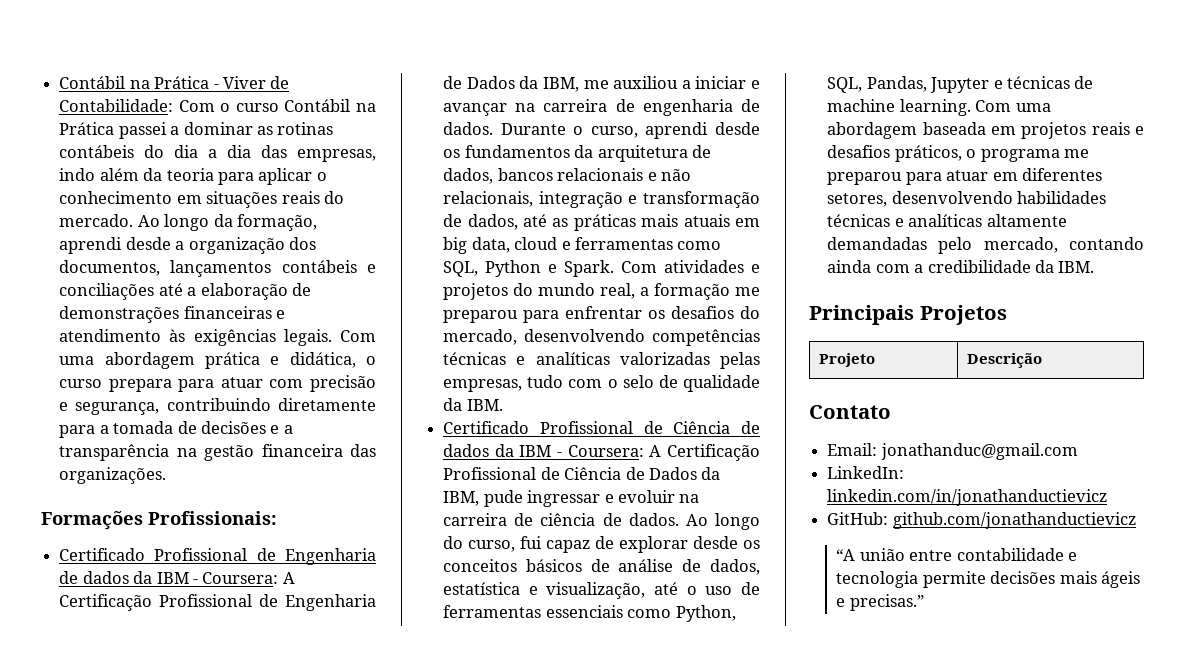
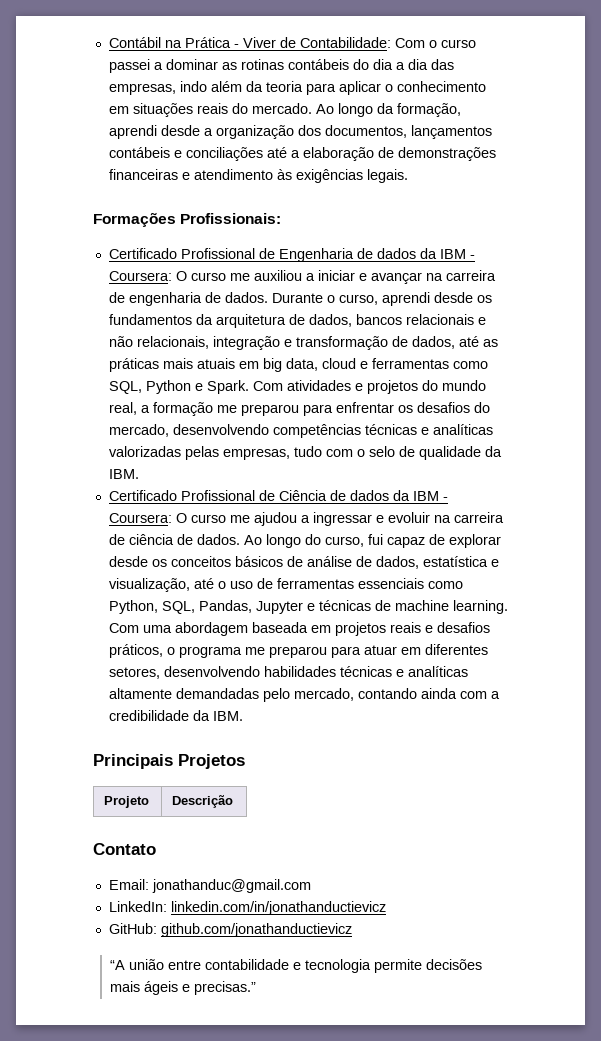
- Contábil na Prática - Viver de Contabilidade: Com o curso Contábil na Prática passei a dominar as rotinas contábeis do dia a dia das empresas, indo além da teoria para aplicar o conhecimento em situações reais do mercado.
+ Contábil na Prática - Viver de Contabilidade: Com o curso passei a dominar as rotinas contábeis do dia a dia das empresas, indo além da teoria para aplicar o conhecimento em situações reais do mercado.
- Com uma abordagem prática e didática, o curso prepara para atuar com precisão e segurança, contribuindo diretamente para a tomada de decisões e a transparência na gestão financeira das organizações.
- Certificado Profissional de Engenharia de dados da IBM - Coursera: A Certificação Profissional de Engenharia de Dados da IBM, me auxiliou a iniciar e avançar na carreira de engenharia de dados.
+ Certificado Profissional de Engenharia de dados da IBM - Coursera: O curso me auxiliou a iniciar e avançar na carreira de engenharia de dados.
- Certificado Profissional de Ciência de dados da IBM - Coursera: A Certificação Profissional de Ciência de Dados da IBM, pude ingressar e evoluir na carreira de ciência de dados.
+ Certificado Profissional de Ciência de dados da IBM - Coursera: O curso me ajudou a ingressar e evoluir na carreira de ciência de dados.

